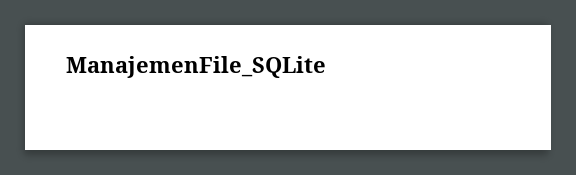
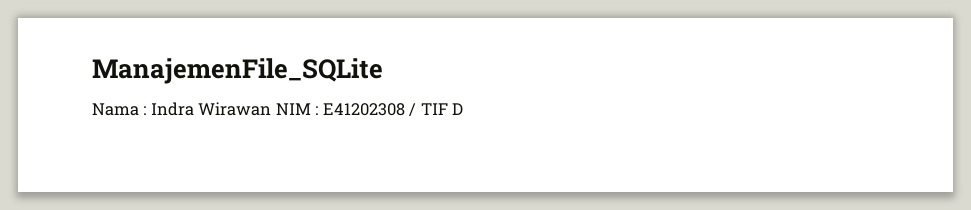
+ Nama : Indra Wirawan NIM : E41202308 / TIF D

